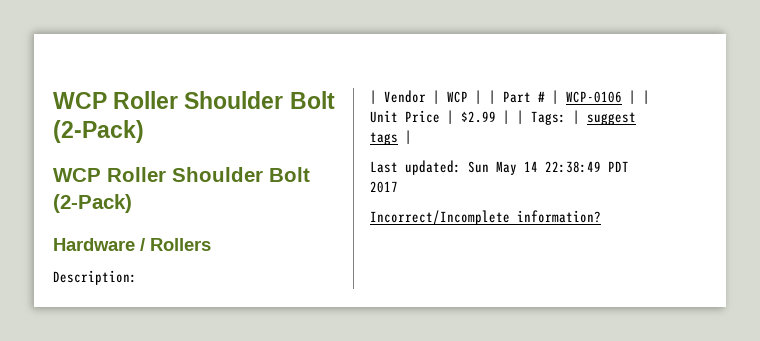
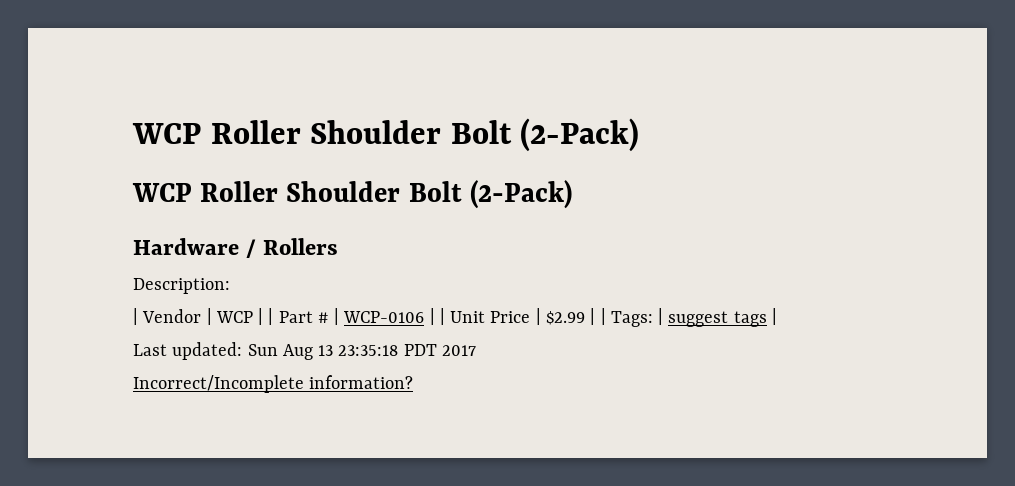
- Last updated: Sun May 14 22:38:49 PDT 2017
+ Last updated: Sun Aug 13 23:35:18 PDT 2017

